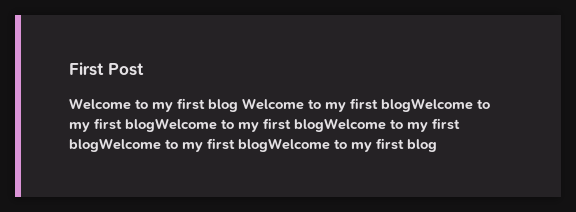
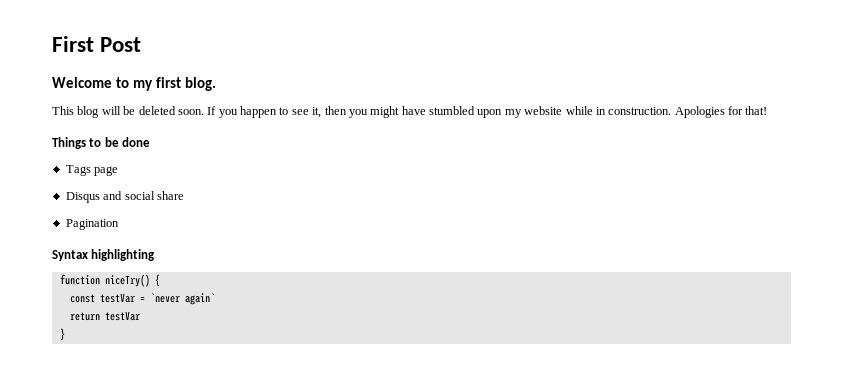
- Welcome to my first blog Welcome to my first blogWelcome to my first blogWelcome to my first blogWelcome to my first blogWelcome to my first blogWelcome to my first blog
+ Welcome to my first blog.
+ This blog will be deleted soon. If you happen to see it, then you might have stumbled upon my website while in construction. Apologies for that!
+ Things to be done
+ Tags page
+ Disqus and social share
+ Pagination
+ Syntax highlighting
+ function niceTry() {
+ const testVar = `never again`
+ return testVar
+ }

